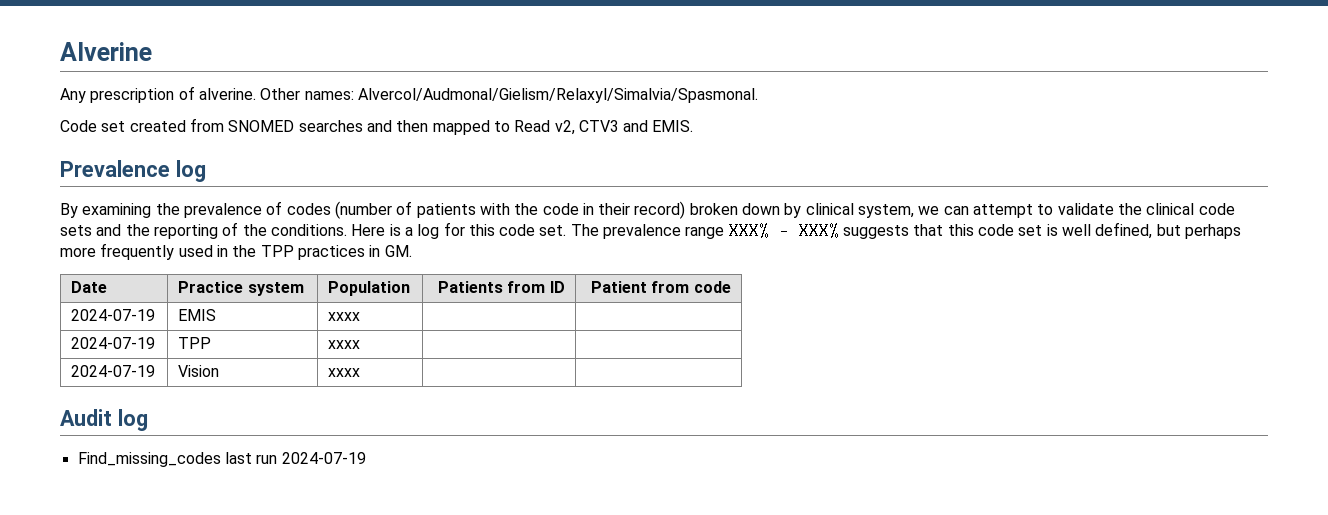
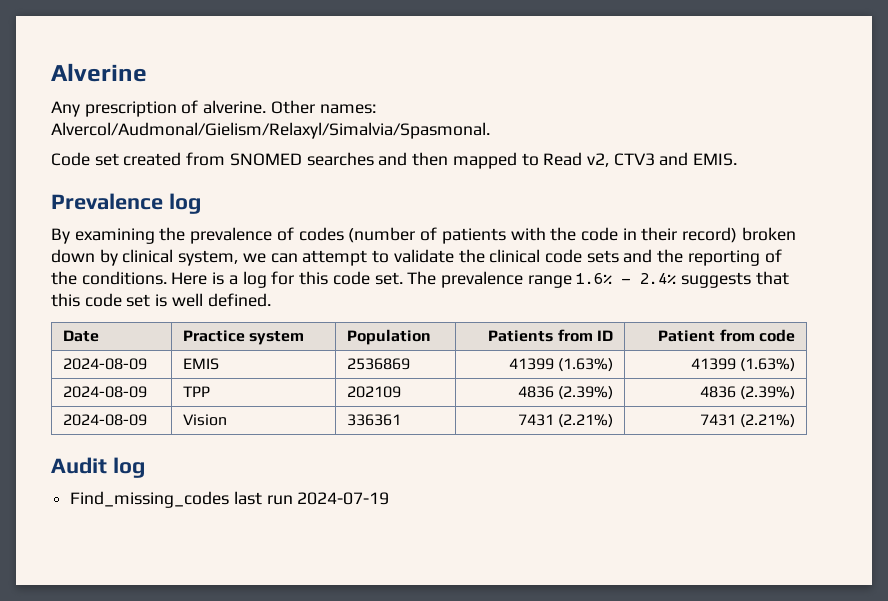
- The prevalence range XXX% - XXX% suggests that this code set is well defined, but perhaps more frequently used in the TPP practices in GM.
+ The prevalence range 1.6% - 2.4% suggests that this code set is well defined.
- 2024-07-19 | EMIS | xxxx | |
- 2024-07-19 | TPP | xxxx | |
- 2024-07-19 | Vision | xxxx | |
+ 2024-08-09 | EMIS | 2536869 | 41399 (1.63%) | 41399 (1.63%)
+ 2024-08-09 | TPP | 202109 | 4836 (2.39%) | 4836 (2.39%)
+ 2024-08-09 | Vision | 336361 | 7431 (2.21%) | 7431 (2.21%)

